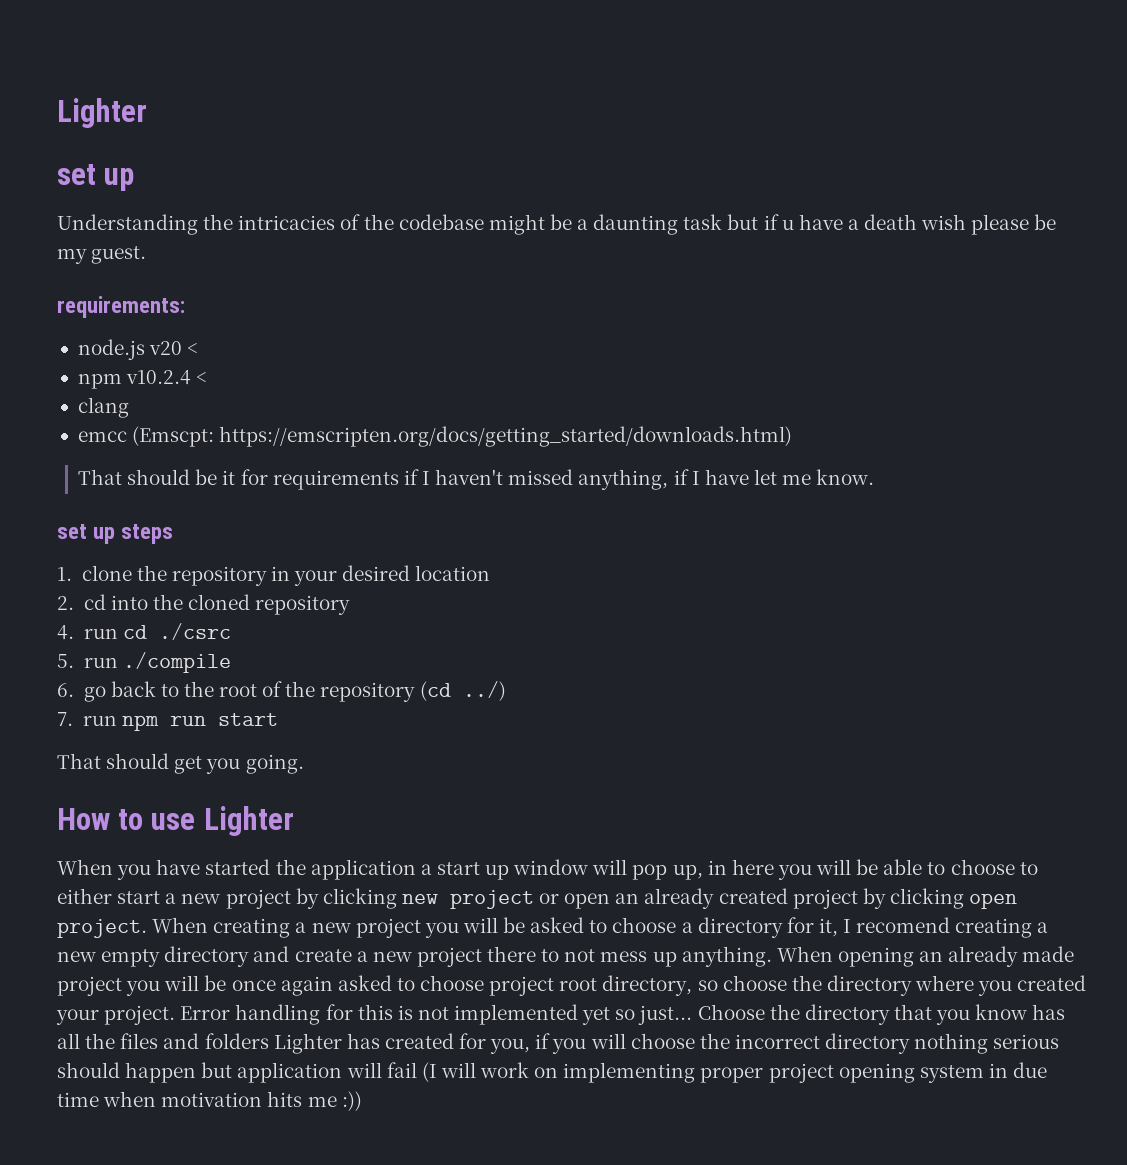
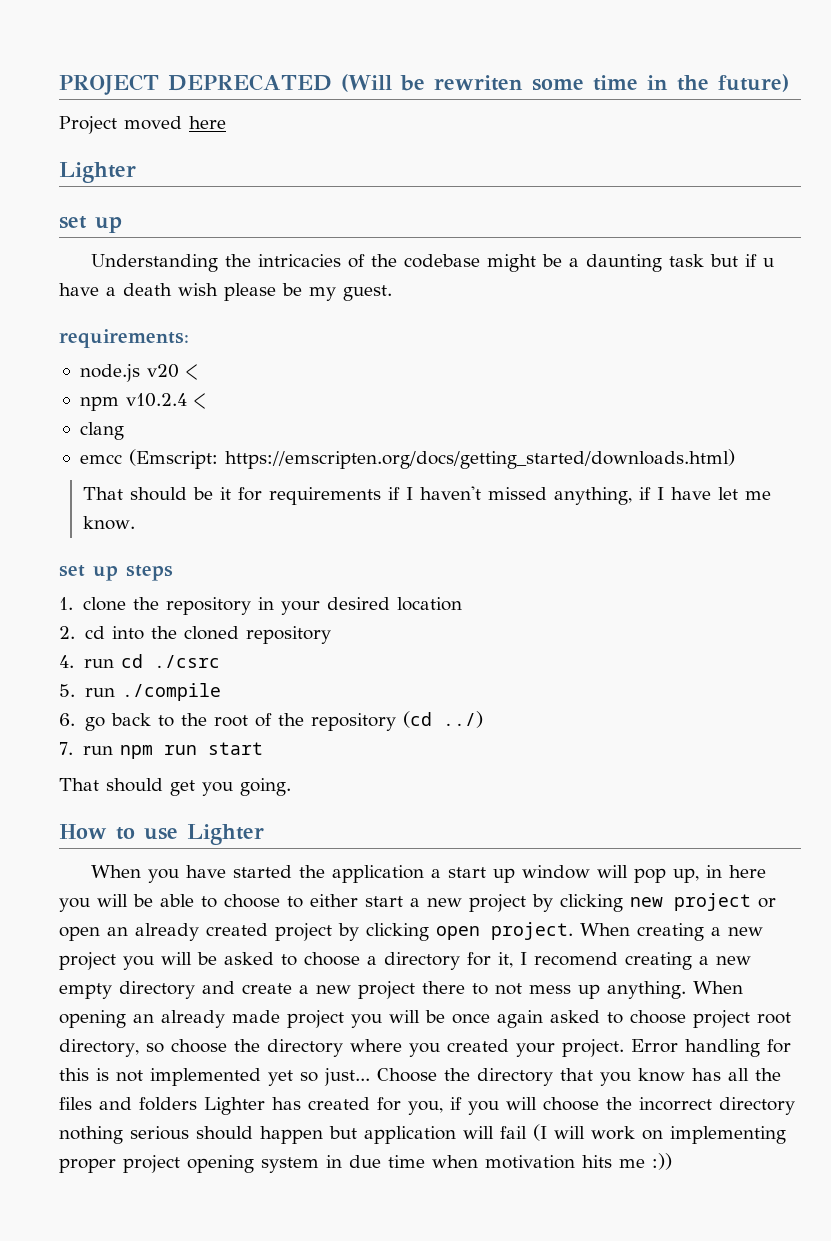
+ PROJECT DEPRECATED (Will be rewriten some time in the future)
+ Project moved here
- emcc (Emscpt: https://emscripten.org/docs/getting_started/downloads.html)
+ emcc (Emscript: https://emscripten.org/docs/getting_started/downloads.html)

